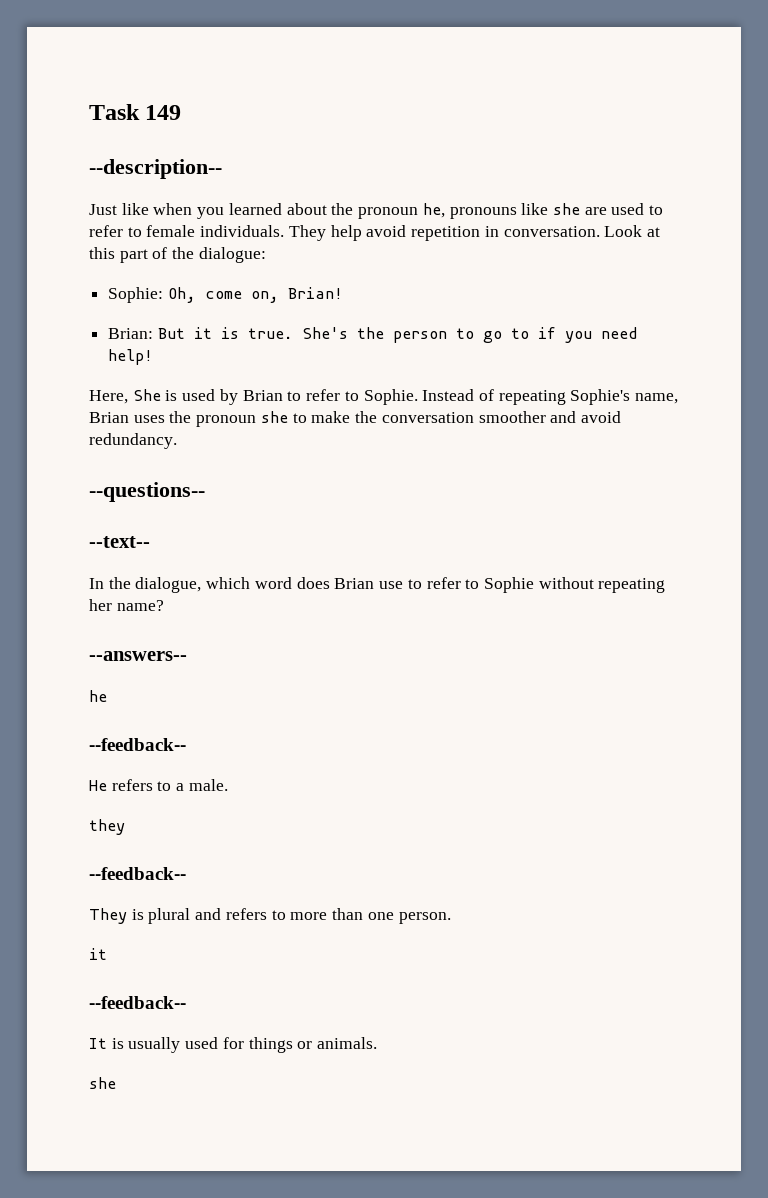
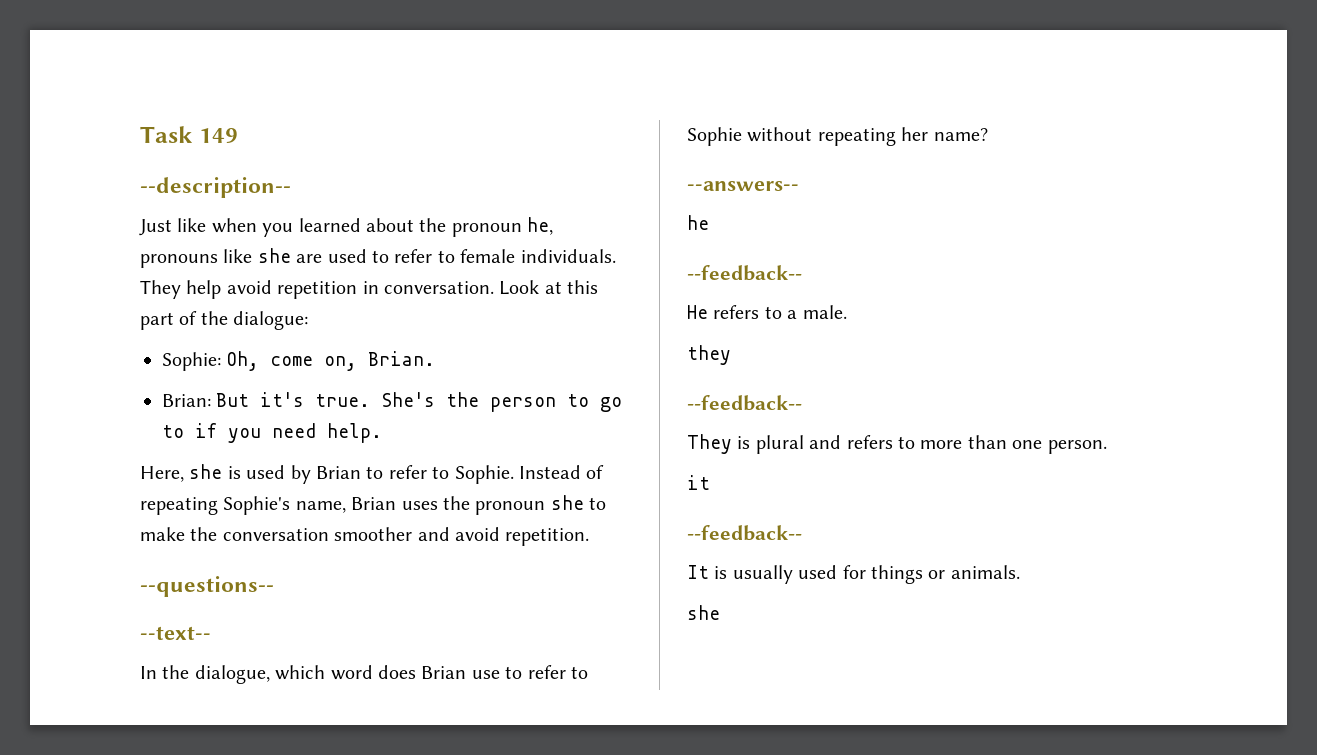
- Sophie: Oh, come on, Brian!
+ Sophie: Oh, come on, Brian.
- Brian: But it is true.
+ Brian: But it's true.
- She's the person to go to if you need help!
+ She's the person to go to if you need help.
- Here, She is used by Brian to refer to Sophie.
+ Here, she is used by Brian to refer to Sophie.
- Instead of repeating Sophie's name, Brian uses the pronoun she to make the conversation smoother and avoid redundancy.
+ Instead of repeating Sophie's name, Brian uses the pronoun she to make the conversation smoother and avoid repetition.

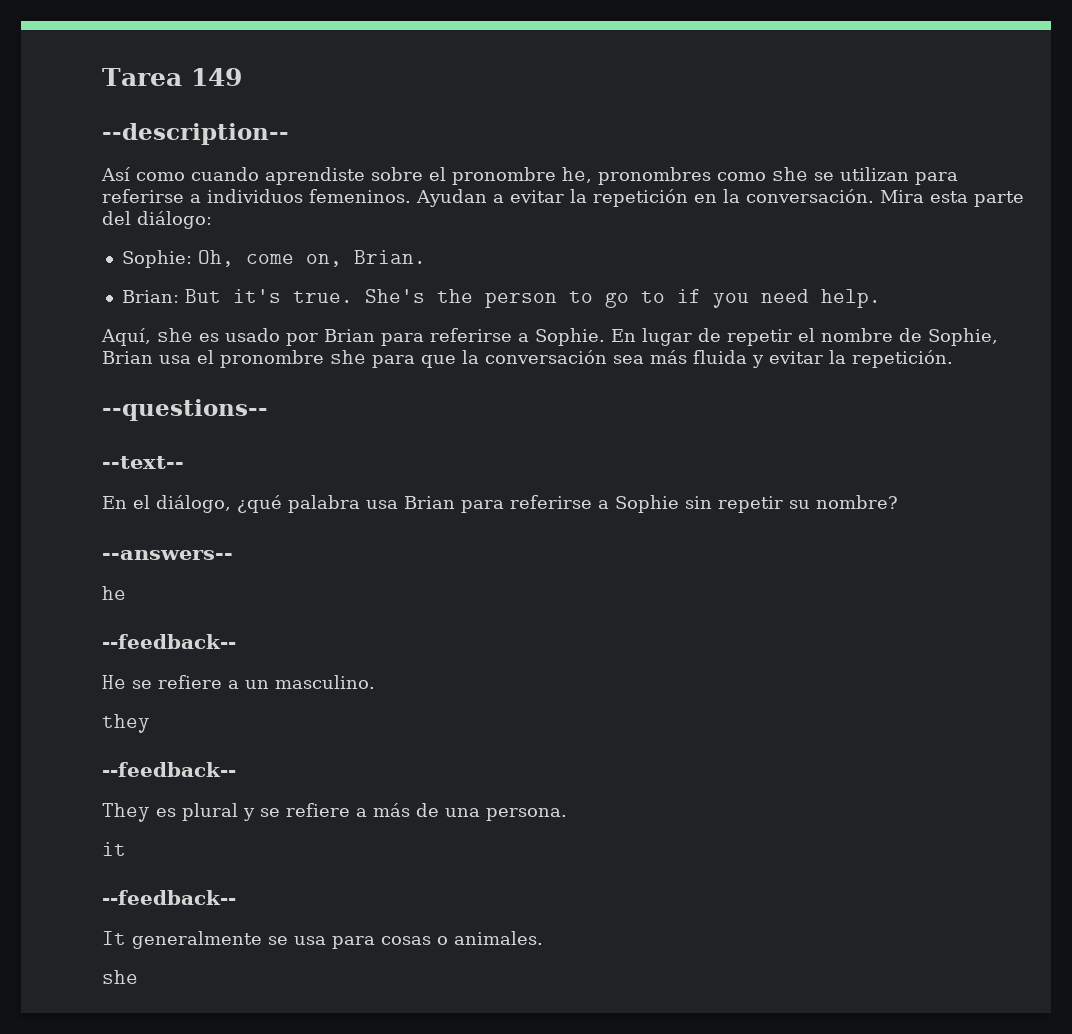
- Task 149
+ Tarea 149
- Just like when you learned about the pronoun he, pronouns like she are used to refer to female individuals. They help avoid repetition in conversation. Look at this part of the dialogue:
+ Así como cuando aprendiste sobre el pronombre he, pronombres como she se utilizan para referirse a individuos femeninos. Ayudan a evitar la repetición en la conversación. Mira esta parte del diálogo:
- Here, she is used by Brian to refer to Sophie. Instead of repeating Sophie's name, Brian uses the pronoun she to make the conversation smoother and avoid repetition.
+ Aquí, she es usado por Brian para referirse a Sophie. En lugar de repetir el nombre de Sophie, Brian usa el pronombre she para que la conversación sea más fluida y evitar la repetición.
  --questions--
  --text--
- In the dialogue, which word does Brian use to refer to Sophie without repeating her name?
+ En el diálogo, ¿qué palabra usa Brian para referirse a Sophie sin repetir su nombre?
  --answers--
  he
  --feedback--
- He refers to a male.
+ He se refiere a un masculino.
  they
  --feedback--
- They is plural and refers to more than one person.
+ They es plural y se refiere a más de una persona.
  it
  --feedback--
- It is usually used for things or animals.
+ It generalmente se usa para cosas o animales.

